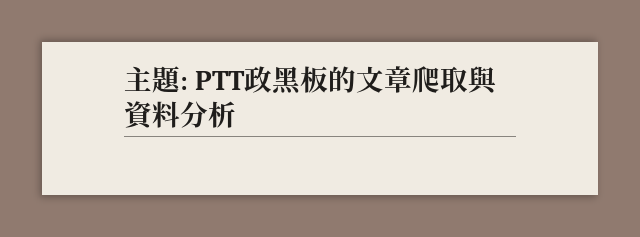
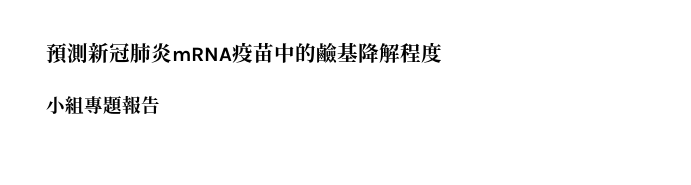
- 主題: PTT政黑板的文章爬取與資料分析
+ 預測新冠肺炎mRNA疫苗中的鹼基降解程度
+ 小組專題報告

